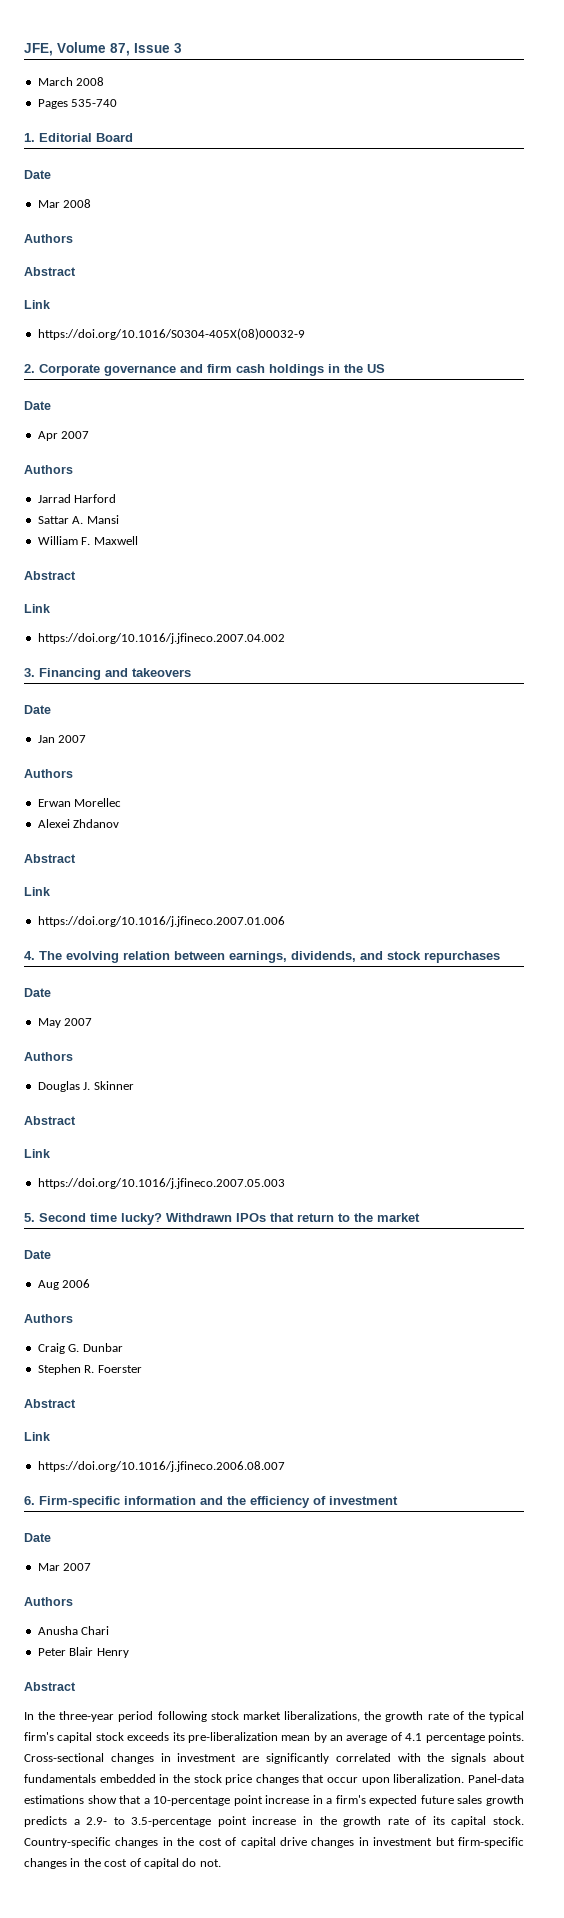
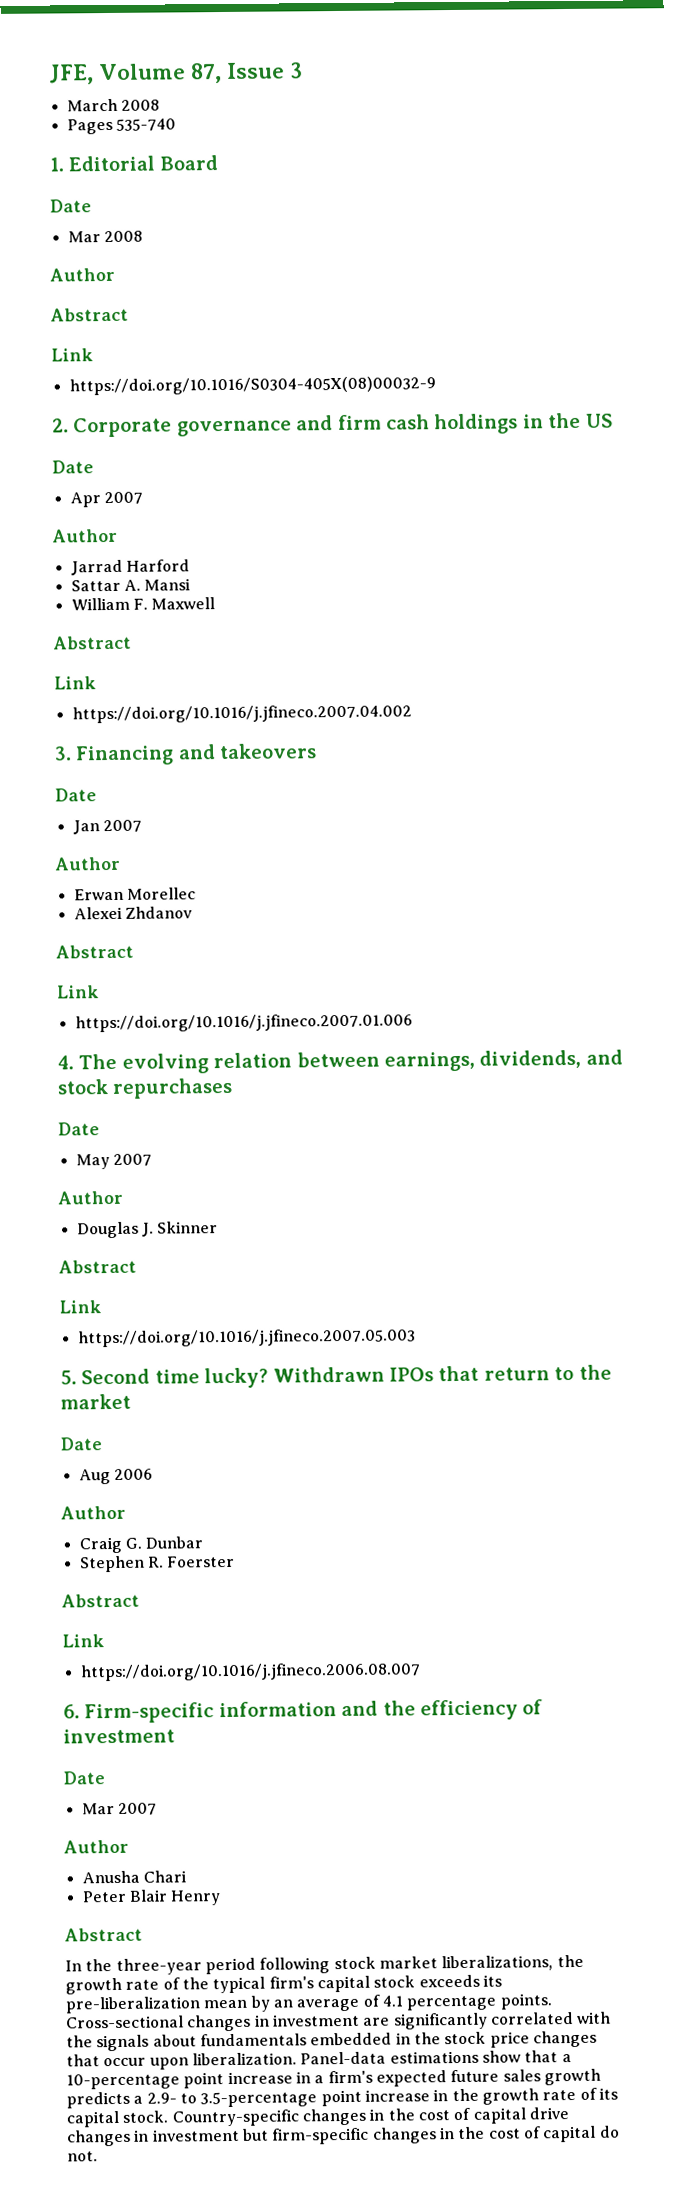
  Mar 2008
- Authors
+ Author
  Apr 2007
- Authors
+ Author
  Jan 2007
- Authors
+ Author
  May 2007
- Authors
+ Author
  Aug 2006
- Authors
+ Author
  Mar 2007
- Authors
+ Author

